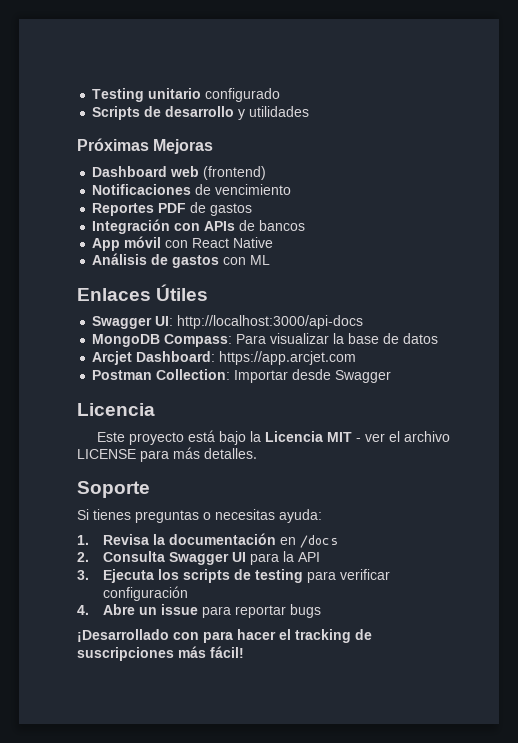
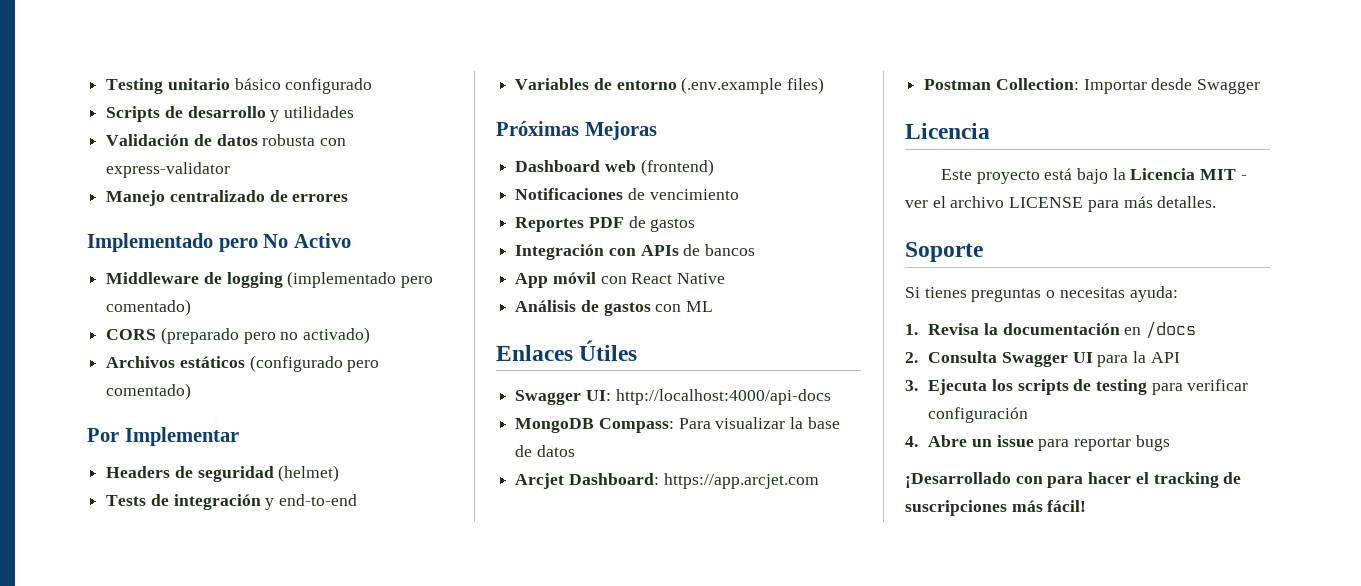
- Testing unitario configurado
+ Testing unitario básico configurado
+ Validación de datos robusta con express-validator
+ Manejo centralizado de errores
+ Implementado pero No Activo
+ Middleware de logging (implementado pero comentado)
+ CORS (preparado pero no activado)
+ Archivos estáticos (configurado pero comentado)
+ Por Implementar
+ Headers de seguridad (helmet)
+ Tests de integración y end-to-end
+ Variables de entorno (.env.example files)
- Swagger UI: http://localhost:3000/api-docs
+ Swagger UI: http://localhost:4000/api-docs

